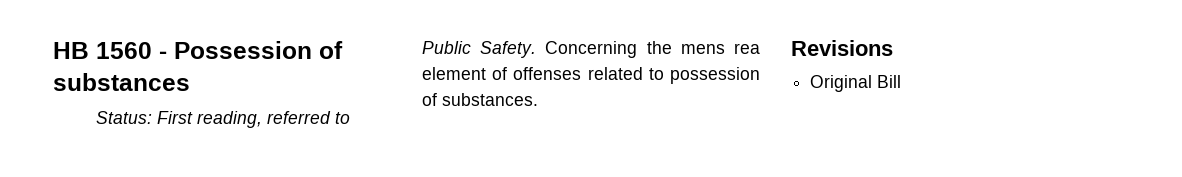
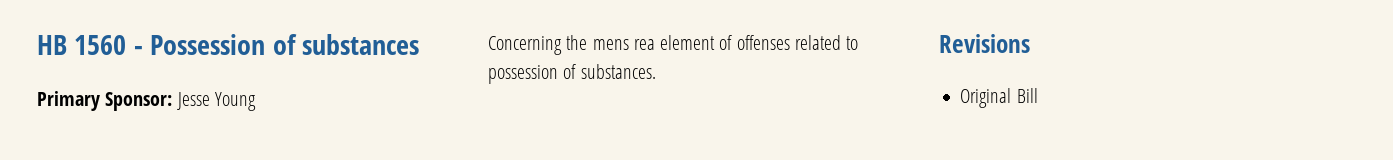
- Status: First reading, referred to Public Safety. Concerning the mens rea element of offenses related to possession of substances.
+ Primary Sponsor: Jesse Young
+ Concerning the mens rea element of offenses related to possession of substances.

